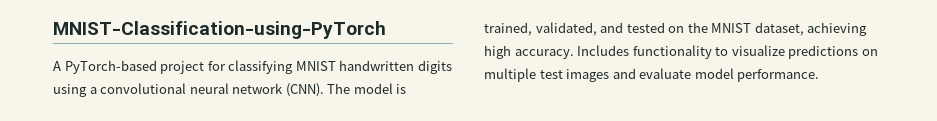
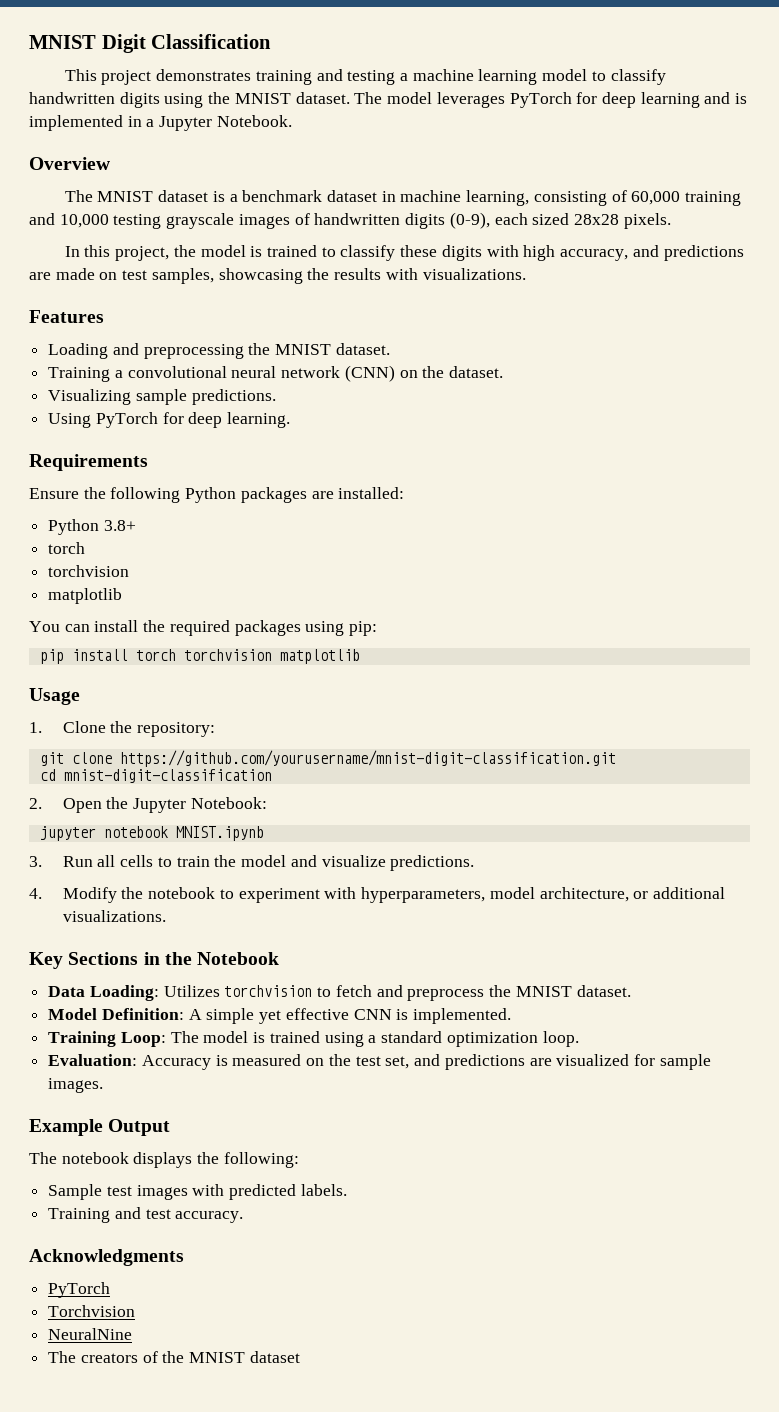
- MNIST-Classification-using-PyTorch
- A PyTorch-based project for classifying MNIST handwritten digits using a convolutional neural network (CNN). The model is trained, validated, and tested on the MNIST dataset, achieving high accuracy. Includes functionality to visualize predictions on multiple test images and evaluate model performance.
+ MNIST Digit Classification
+ This project demonstrates training and testing a machine learning model to classify handwritten digits using the MNIST dataset. The model leverages PyTorch for deep learning and is implemented in a Jupyter Notebook.
+ Overview
+ The MNIST dataset is a benchmark dataset in machine learning, consisting of 60,000 training and 10,000 testing grayscale images of handwritten digits (0-9), each sized 28x28 pixels.
+ In this project, the model is trained to classify these digits with high accuracy, and predictions are made on test samples, showcasing the results with visualizations.
+ Features
+ Loading and preprocessing the MNIST dataset.
+ Training a convolutional neural network (CNN) on the dataset.
+ Visualizing sample predictions.
+ Using PyTorch for deep learning.
+ Requirements
+ Ensure the following Python packages are installed:
+ Python 3.8+
+ torch
+ torchvision
+ matplotlib
+ You can install the required packages using pip:
+ pip install torch torchvision matplotlib
+ Usage
+ 1. Clone the repository:
+ git clone https://github.com/yourusername/mnist-digit-classification.git
+ cd mnist-digit-classification
+ 2. Open the Jupyter Notebook:
+ jupyter notebook MNIST.ipynb
+ 3. Run all cells to train the model and visualize predictions.
+ 4. Modify the notebook to experiment with hyperparameters, model architecture, or additional visualizations.
+ Key Sections in the Notebook
+ Data Loading: Utilizes torchvision to fetch and preprocess the MNIST dataset.
+ Model Definition: A simple yet effective CNN is implemented.
+ Training Loop: The model is trained using a standard optimization loop.
+ Evaluation: Accuracy is measured on the test set, and predictions are visualized for sample images.
+ Example Output
+ The notebook displays the following:
+ Sample test images with predicted labels.
+ Training and test accuracy.
+ Acknowledgments
+ PyTorch
+ Torchvision
+ NeuralNine
+ The creators of the MNIST dataset

